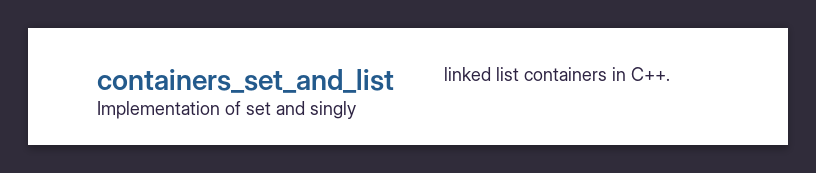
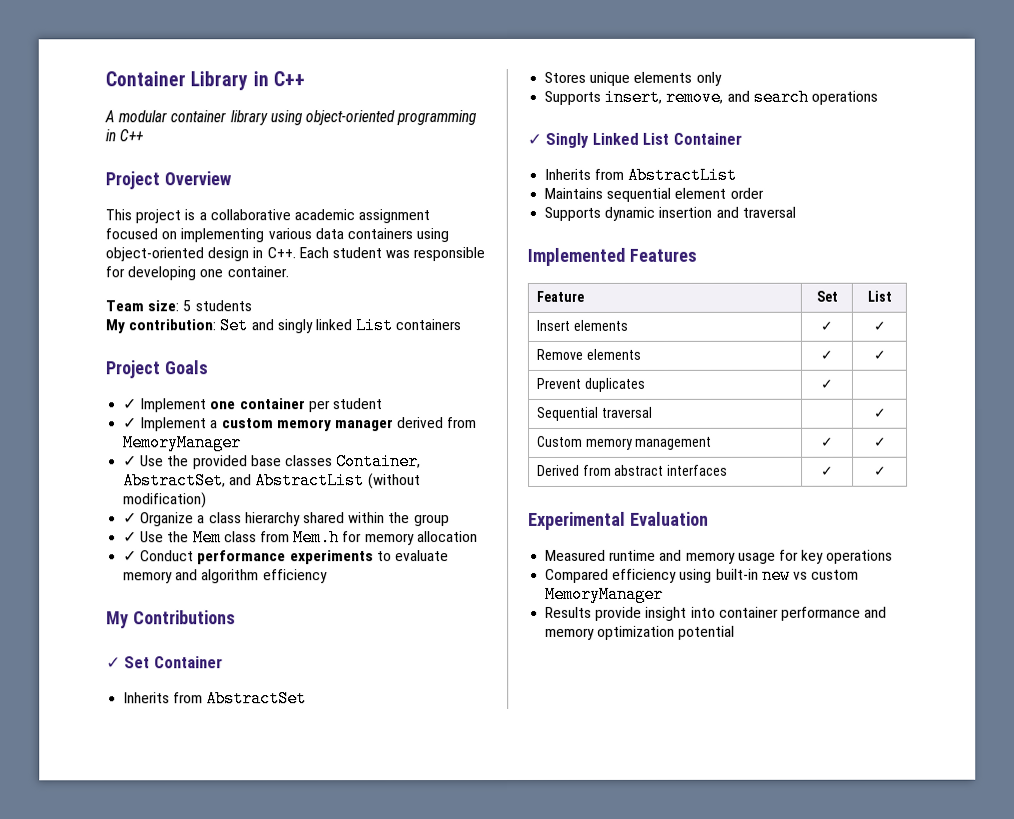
- containers_set_and_list
- Implementation of set and singly linked list containers in C++.
+ Container Library in C++
+ A modular container library using object-oriented programming in C++
+ Project Overview
+ This project is a collaborative academic assignment focused on implementing various data containers using object-oriented design in C++. Each student was responsible for developing one container.
+ Team size: 5 students
+ My contribution: Set and singly linked List containers
+ Project Goals
+ ✓ Implement one container per student
+ ✓ Implement a custom memory manager derived from MemoryManager
+ ✓ Use the provided base classes Container, AbstractSet, and AbstractList (without modification)
+ ✓ Organize a class hierarchy shared within the group
+ ✓ Use the Mem class from Mem.h for memory allocation
+ ✓ Conduct performance experiments to evaluate memory and algorithm efficiency
+ My Contributions
+ ✓ Set Container
+ Inherits from AbstractSet
+ Stores unique elements only
+ Supports insert, remove, and search operations
+ ✓ Singly Linked List Container
+ Inherits from AbstractList
+ Maintains sequential element order
+ Supports dynamic insertion and traversal
+ Implemented Features
+ Feature | Set | List
+ Insert elements | ✓ | ✓
+ Remove elements | ✓ | ✓
+ Prevent duplicates | ✓ |
+ Sequential traversal | | ✓
+ Custom memory management | ✓ | ✓
+ Derived from abstract interfaces | ✓ | ✓
+ Experimental Evaluation
+ Measured runtime and memory usage for key operations
+ Compared efficiency using built-in new vs custom MemoryManager
+ Results provide insight into container performance and memory optimization potential

